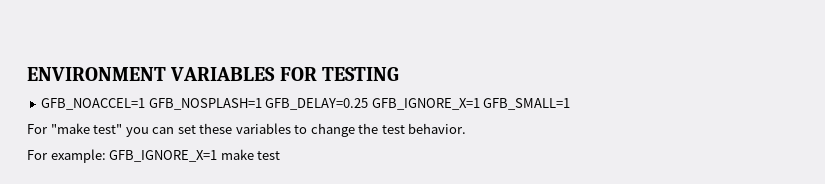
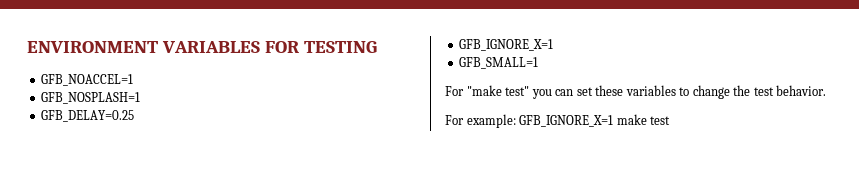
- GFB_NOACCEL=1 GFB_NOSPLASH=1 GFB_DELAY=0.25 GFB_IGNORE_X=1 GFB_SMALL=1
+ GFB_NOACCEL=1
+ GFB_NOSPLASH=1
+ GFB_DELAY=0.25
+ GFB_IGNORE_X=1
+ GFB_SMALL=1

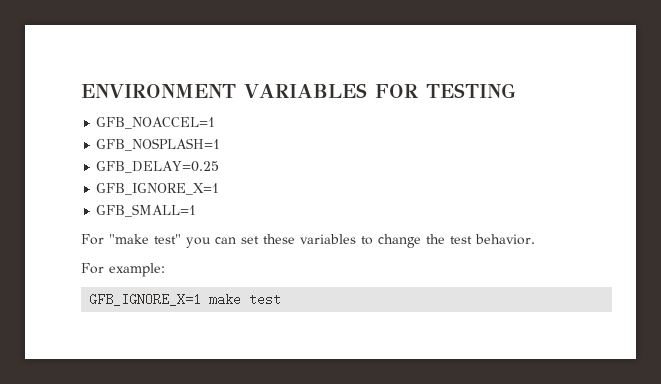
- For example: GFB_IGNORE_X=1 make test
+ For example:
+ GFB_IGNORE_X=1 make test

